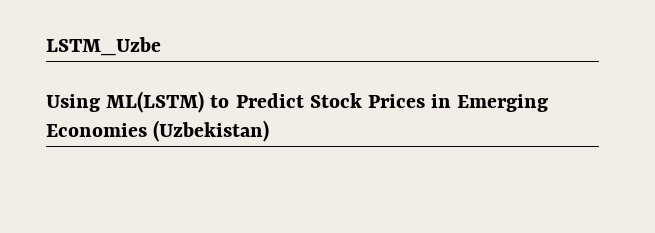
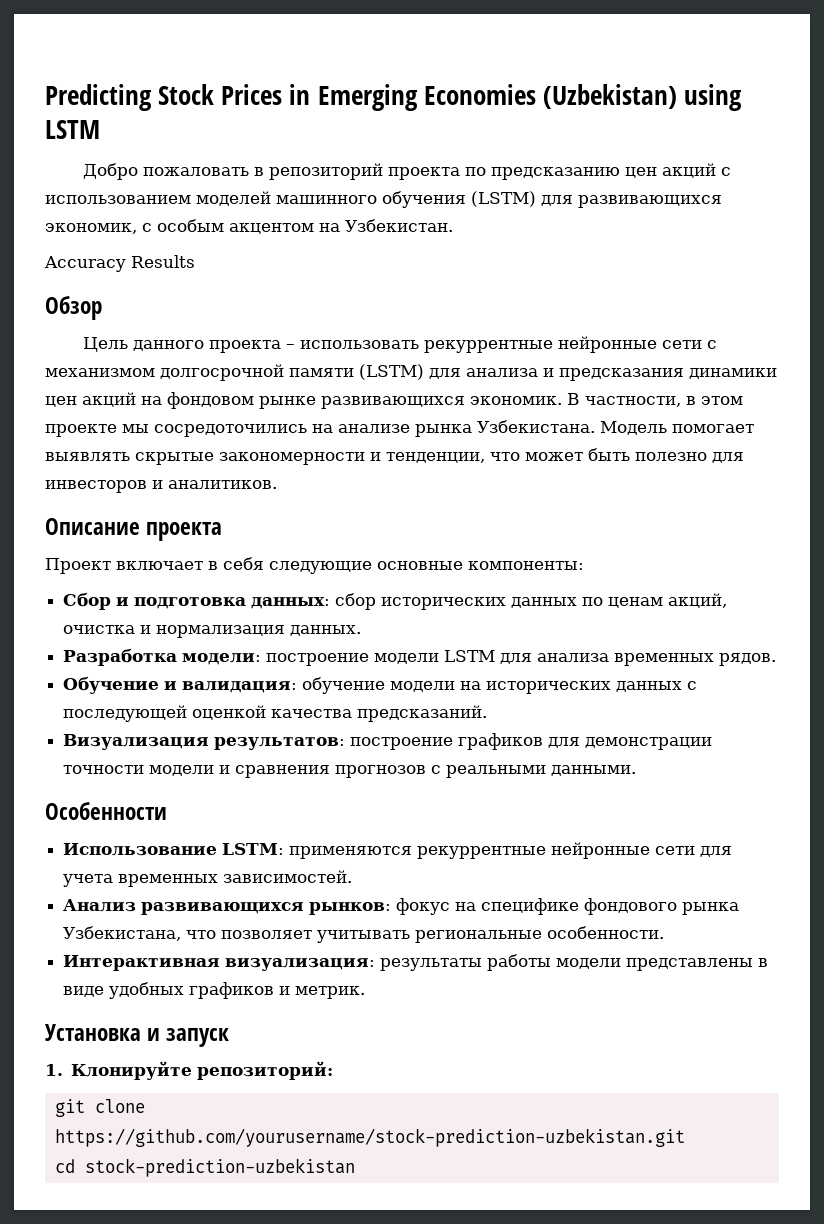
- LSTM_Uzbe
- Using ML(LSTM) to Predict Stock Prices in Emerging Economies (Uzbekistan)
+ Predicting Stock Prices in Emerging Economies (Uzbekistan) using LSTM
+ Добро пожаловать в репозиторий проекта по предсказанию цен акций с использованием моделей машинного обучения (LSTM) для развивающихся экономик, с особым акцентом на Узбекистан.
+ Accuracy Results
+ Обзор
+ Цель данного проекта – использовать рекуррентные нейронные сети с механизмом долгосрочной памяти (LSTM) для анализа и предсказания динамики цен акций на фондовом рынке развивающихся экономик. В частности, в этом проекте мы сосредоточились на анализе рынка Узбекистана. Модель помогает выявлять скрытые закономерности и тенденции, что может быть полезно для инвесторов и аналитиков.
+ Описание проекта
+ Проект включает в себя следующие основные компоненты:
+ Сбор и подготовка данных: сбор исторических данных по ценам акций, очистка и нормализация данных.
+ Разработка модели: построение модели LSTM для анализа временных рядов.
+ Обучение и валидация: обучение модели на исторических данных с последующей оценкой качества предсказаний.
+ Визуализация результатов: построение графиков для демонстрации точности модели и сравнения прогнозов с реальными данными.
+ Особенности
+ Использование LSTM: применяются рекуррентные нейронные сети для учета временных зависимостей.
+ Анализ развивающихся рынков: фокус на специфике фондового рынка Узбекистана, что позволяет учитывать региональные особенности.
+ Интерактивная визуализация: результаты работы модели представлены в виде удобных графиков и метрик.
+ Установка и запуск
+ 1. Клонируйте репозиторий:
+ git clone https://github.com/yourusername/stock-prediction-uzbekistan.git
+ cd stock-prediction-uzbekistan

